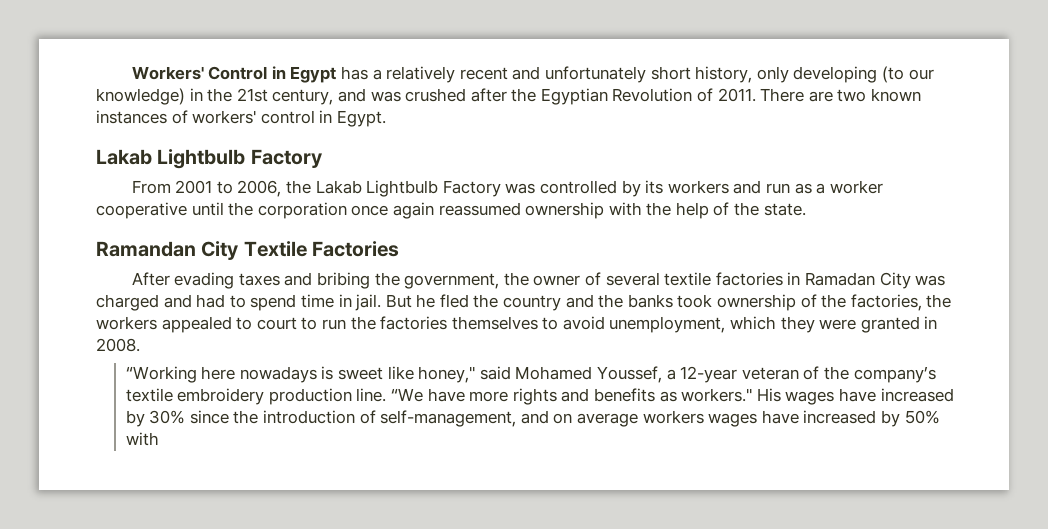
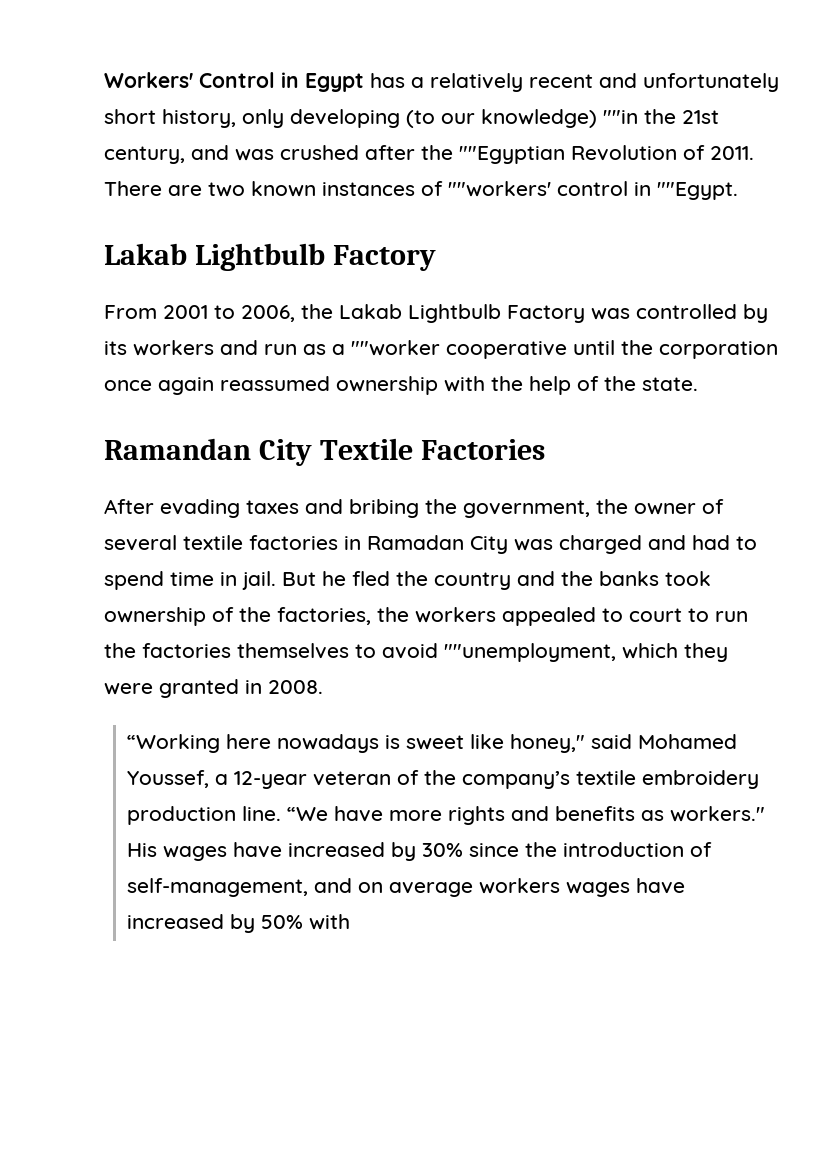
- Workers' Control in Egypt has a relatively recent and unfortunately short history, only developing (to our knowledge) in the 21st century, and was crushed after the Egyptian Revolution of 2011.
+ Workers' Control in Egypt has a relatively recent and unfortunately short history, only developing (to our knowledge) ""in the 21st century, and was crushed after the ""Egyptian Revolution of 2011.
- There are two known instances of workers' control in Egypt.
+ There are two known instances of ""workers' control in ""Egypt.
- From 2001 to 2006, the Lakab Lightbulb Factory was controlled by its workers and run as a worker cooperative until the corporation once again reassumed ownership with the help of the state.
+ From 2001 to 2006, the Lakab Lightbulb Factory was controlled by its workers and run as a ""worker cooperative until the corporation once again reassumed ownership with the help of the state.
- But he fled the country and the banks took ownership of the factories, the workers appealed to court to run the factories themselves to avoid unemployment, which they were granted in 2008.
+ But he fled the country and the banks took ownership of the factories, the workers appealed to court to run the factories themselves to avoid ""unemployment, which they were granted in 2008.

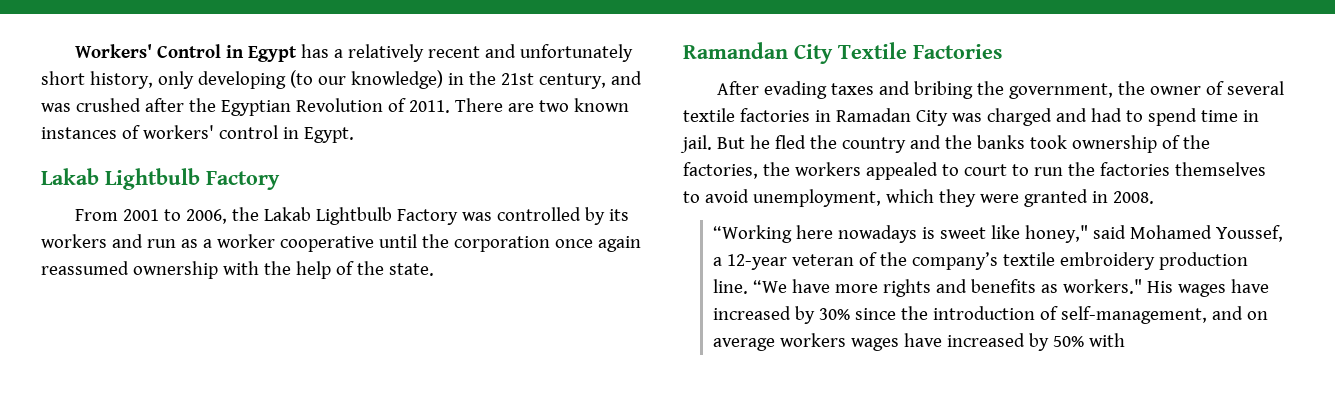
- Workers' Control in Egypt has a relatively recent and unfortunately short history, only developing (to our knowledge) ""in the 21st century, and was crushed after the ""Egyptian Revolution of 2011.
+ Workers' Control in Egypt has a relatively recent and unfortunately short history, only developing (to our knowledge) in the 21st century, and was crushed after the Egyptian Revolution of 2011.
- There are two known instances of ""workers' control in ""Egypt.
+ There are two known instances of workers' control in Egypt.
- From 2001 to 2006, the Lakab Lightbulb Factory was controlled by its workers and run as a ""worker cooperative until the corporation once again reassumed ownership with the help of the state.
+ From 2001 to 2006, the Lakab Lightbulb Factory was controlled by its workers and run as a worker cooperative until the corporation once again reassumed ownership with the help of the state.
- But he fled the country and the banks took ownership of the factories, the workers appealed to court to run the factories themselves to avoid ""unemployment, which they were granted in 2008.
+ But he fled the country and the banks took ownership of the factories, the workers appealed to court to run the factories themselves to avoid unemployment, which they were granted in 2008.

